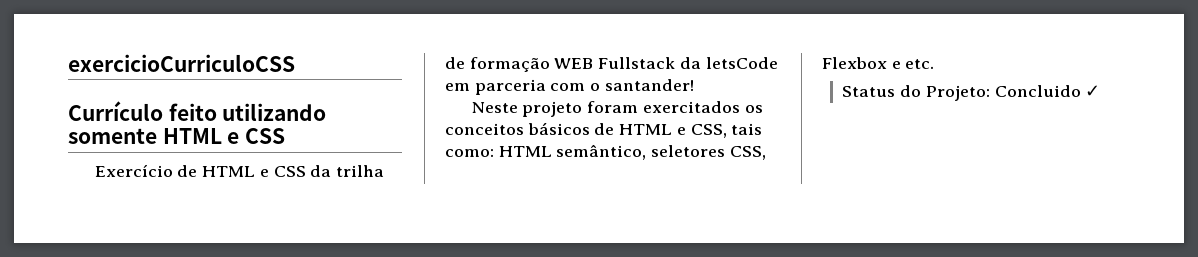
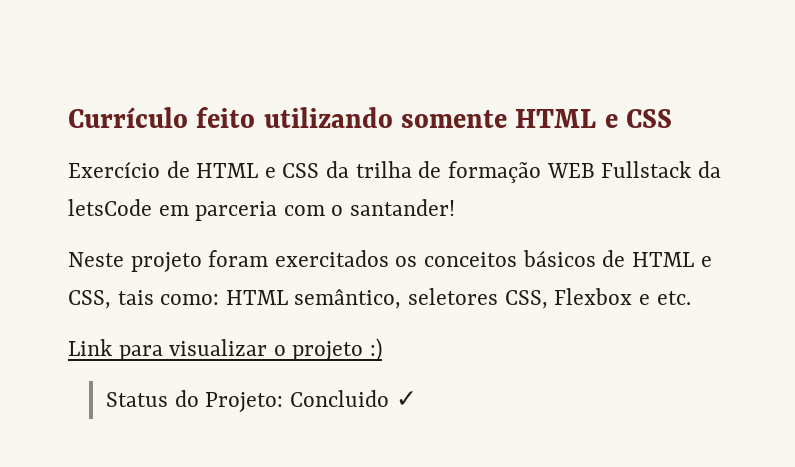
- exercicioCurriculoCSS
+ Link para visualizar o projeto :)

